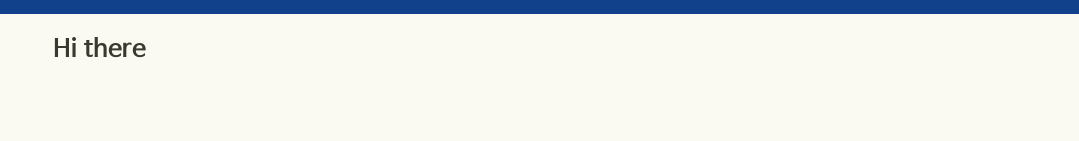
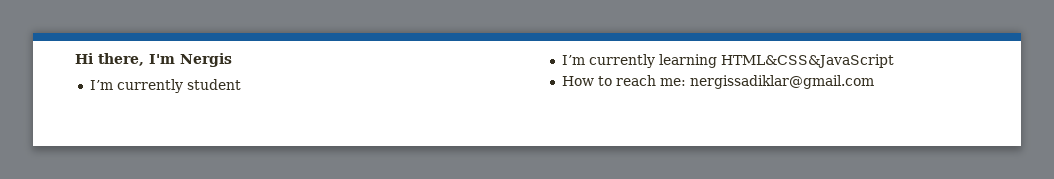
- Hi there
+ Hi there, I'm Nergis
+ I’m currently student
+ I’m currently learning HTML&CSS&JavaScript
+ How to reach me: nergissadiklar@gmail.com

